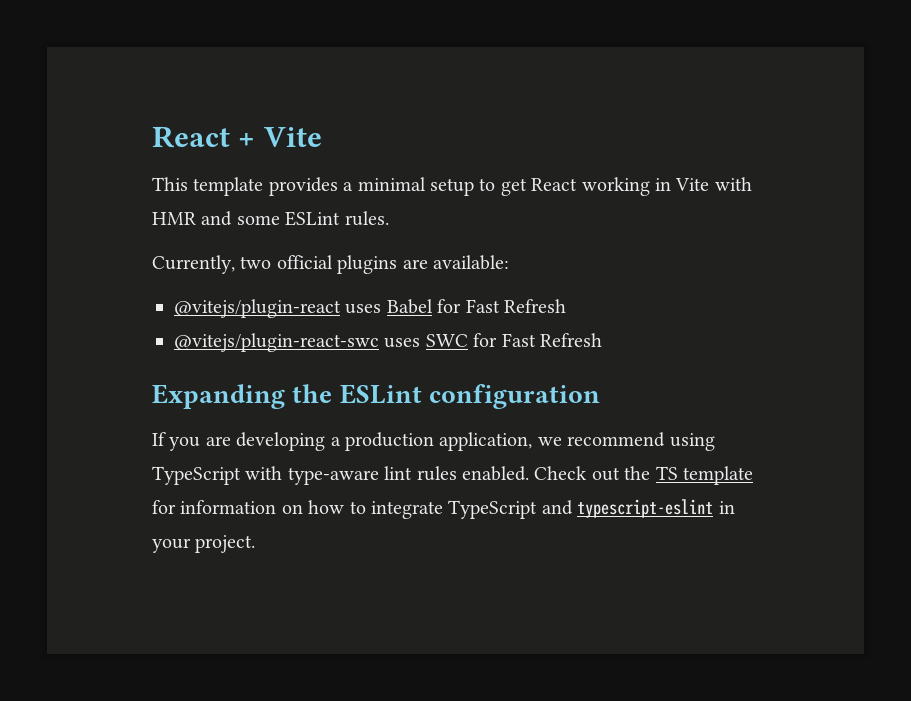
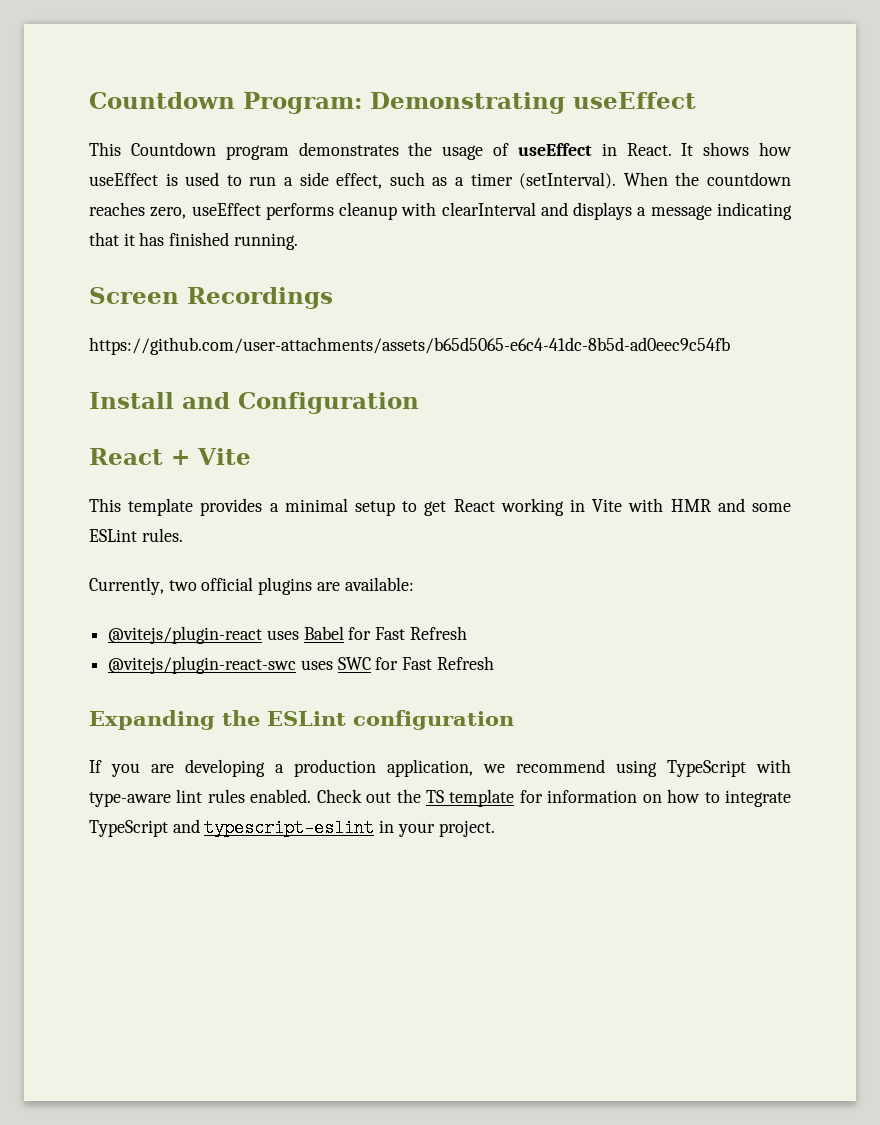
+ Countdown Program: Demonstrating useEffect
+ This Countdown program demonstrates the usage of useEffect in React. It shows how useEffect is used to run a side effect, such as a timer (setInterval). When the countdown reaches zero, useEffect performs cleanup with clearInterval and displays a message indicating that it has finished running.
+ Screen Recordings
+ https://github.com/user-attachments/assets/b65d5065-e6c4-41dc-8b5d-ad0eec9c54fb
+ Install and Configuration

